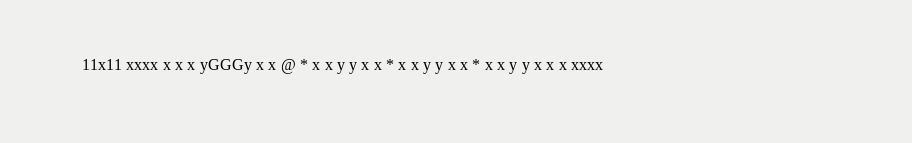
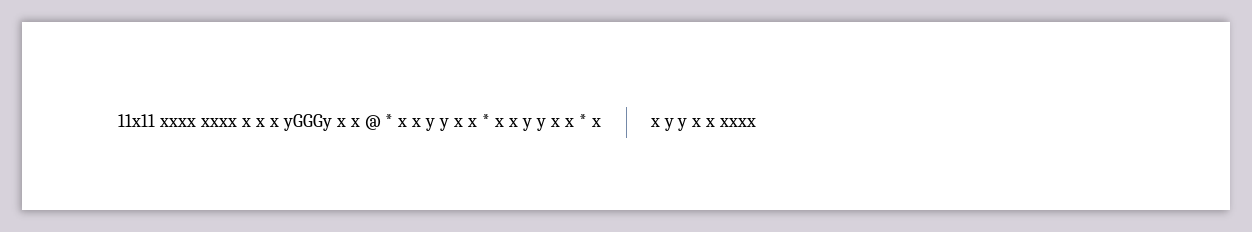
- 11x11 xxxx x x x yGGGy x x @ * x x y y x x * x x y y x x * x x y y x x x xxxx
+ 11x11 xxxx xxxx x x x yGGGy x x @ * x x y y x x * x x y y x x * x x y y x x xxxx

